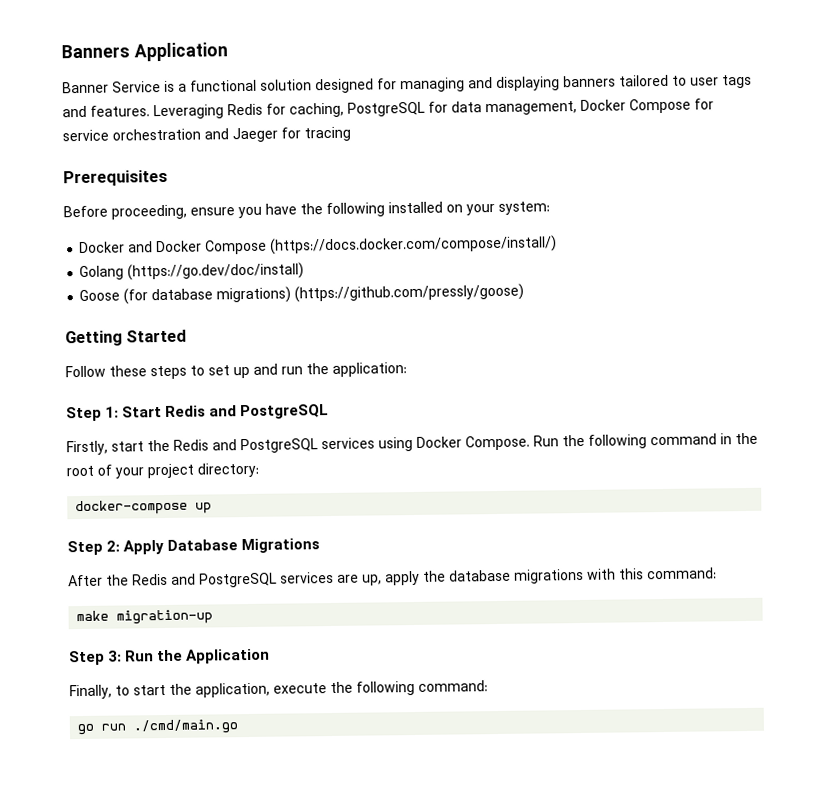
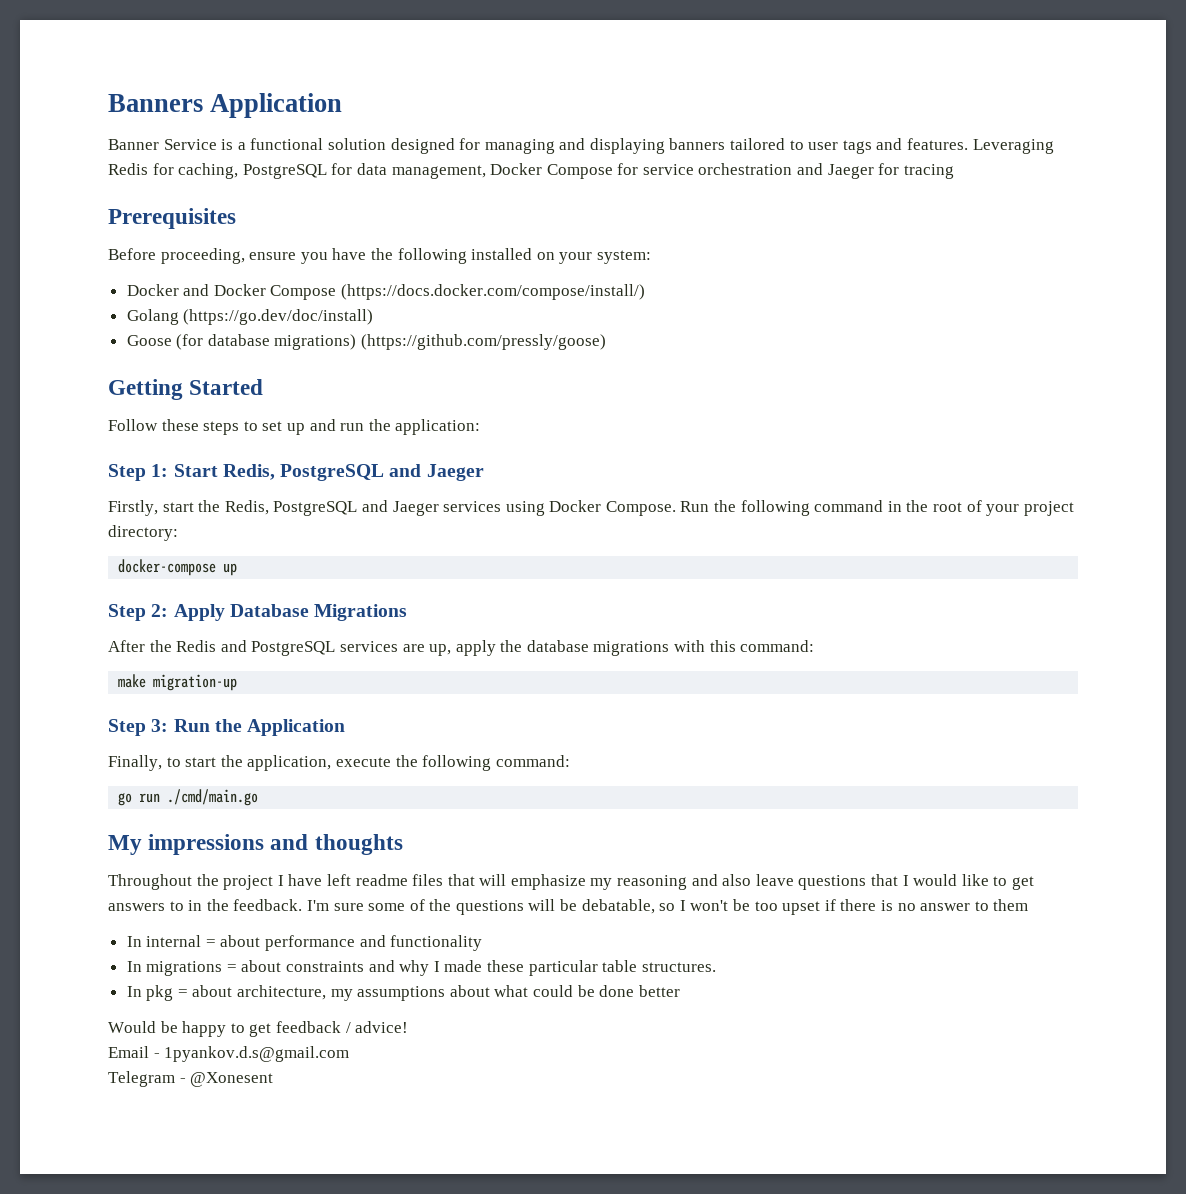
- Step 1: Start Redis and PostgreSQL
+ Step 1: Start Redis, PostgreSQL and Jaeger
- Firstly, start the Redis and PostgreSQL services using Docker Compose.
+ Firstly, start the Redis, PostgreSQL and Jaeger services using Docker Compose.
+ My impressions and thoughts
+ Throughout the project I have left readme files that will emphasize my reasoning and also leave questions that I would like to get answers to in the feedback. I'm sure some of the questions will be debatable, so I won't be too upset if there is no answer to them
+ In internal = about performance and functionality
+ In migrations = about constraints and why I made these particular table structures.
+ In pkg = about architecture, my assumptions about what could be done better
+ Would be happy to get feedback / advice!
+ Email - 1pyankov.d.s@gmail.com
+ Telegram - @Xonesent

